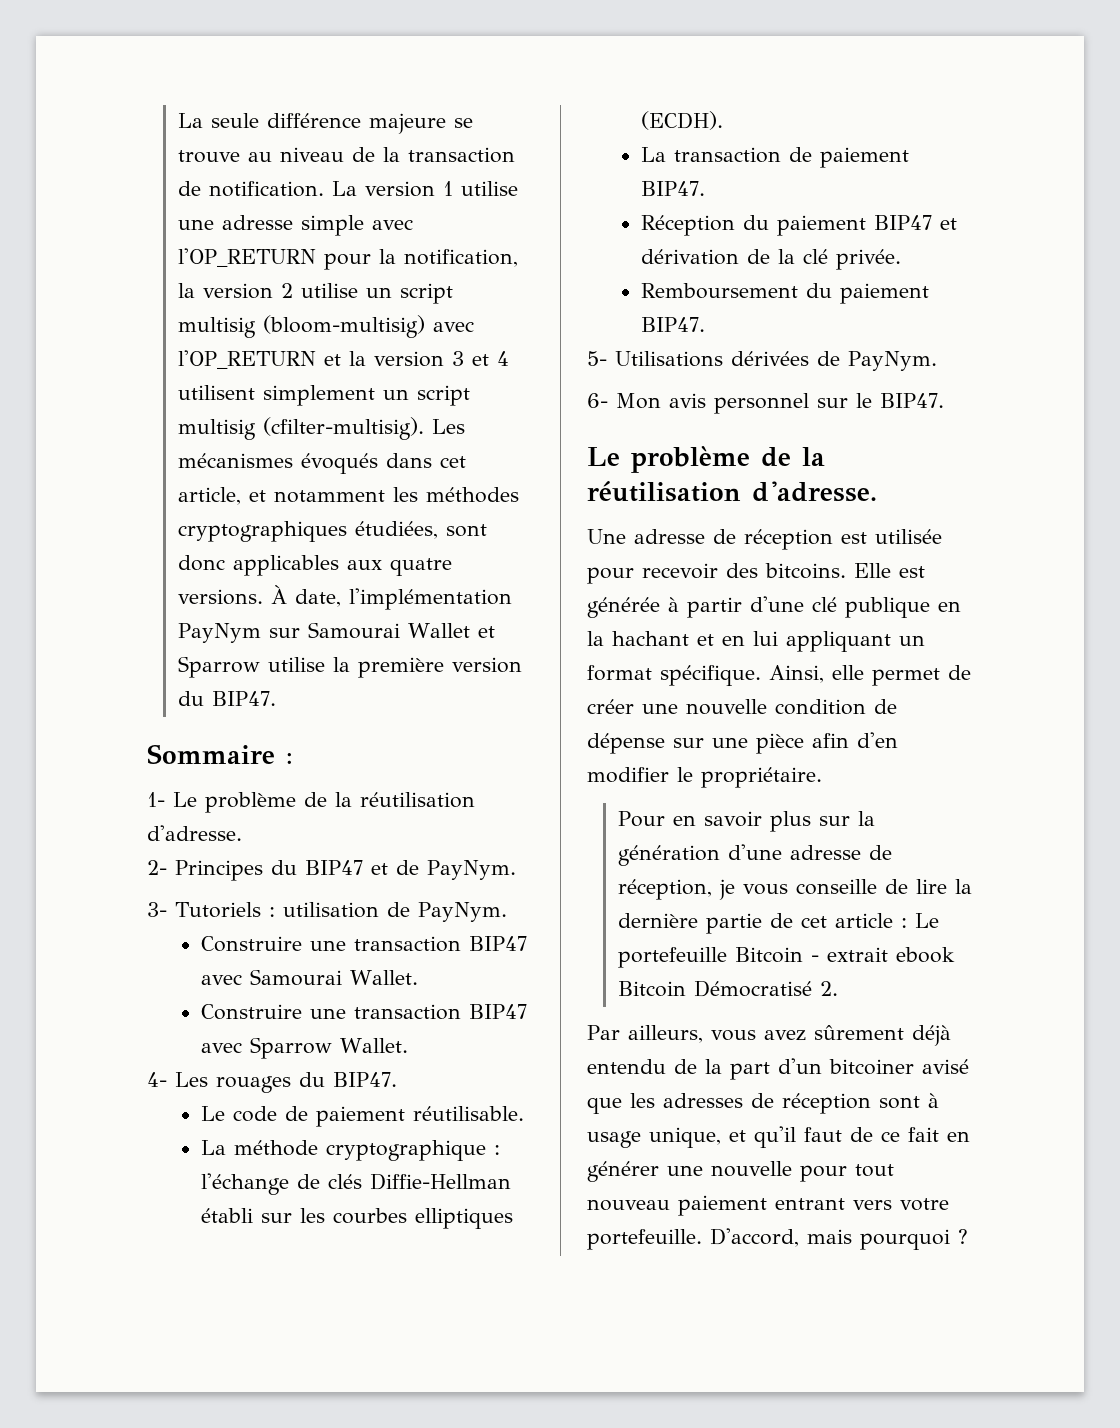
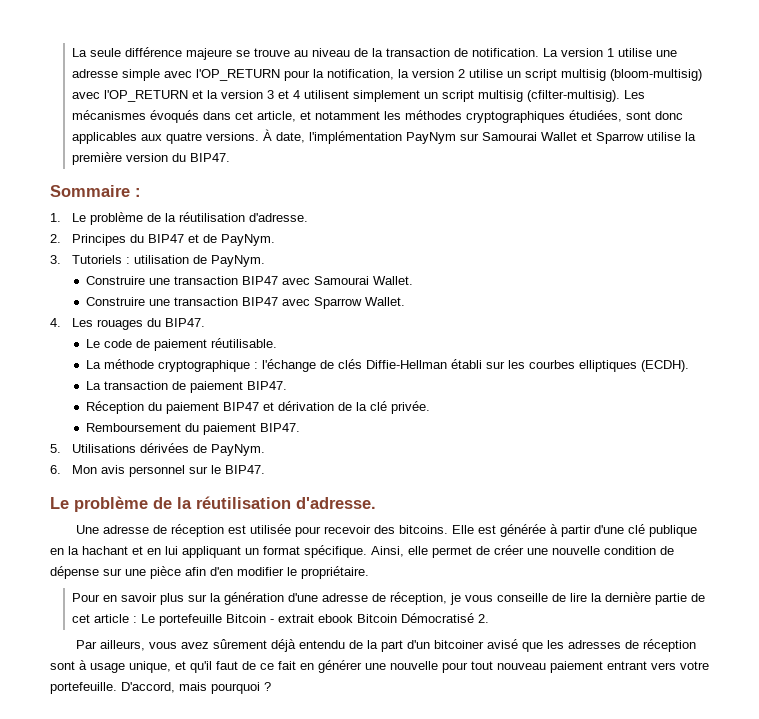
- 1- Le problème de la réutilisation d'adresse.
- 2- Principes du BIP47 et de PayNym.
+ 1. Le problème de la réutilisation d'adresse.
+ 2. Principes du BIP47 et de PayNym.
- 3- Tutoriels : utilisation de PayNym.
+ 3. Tutoriels : utilisation de PayNym.
- 4- Les rouages du BIP47.
+ 4. Les rouages du BIP47.
- 5- Utilisations dérivées de PayNym.
+ 5. Utilisations dérivées de PayNym.
- 6- Mon avis personnel sur le BIP47.
+ 6. Mon avis personnel sur le BIP47.

